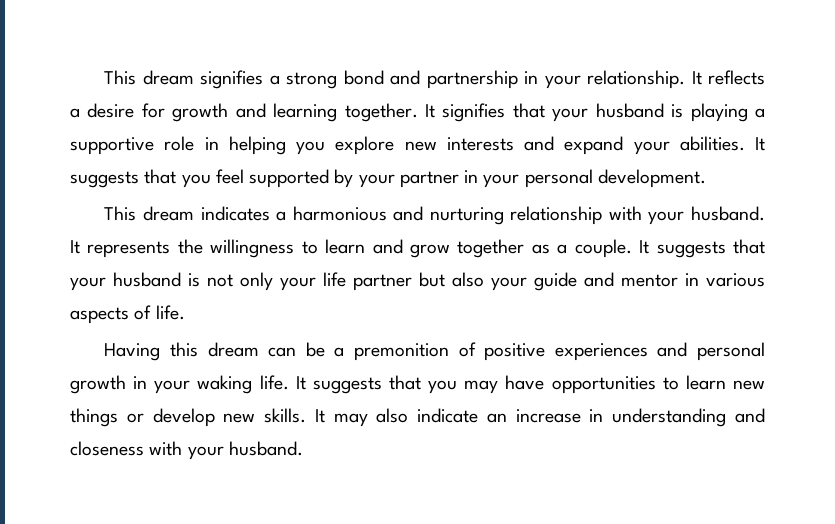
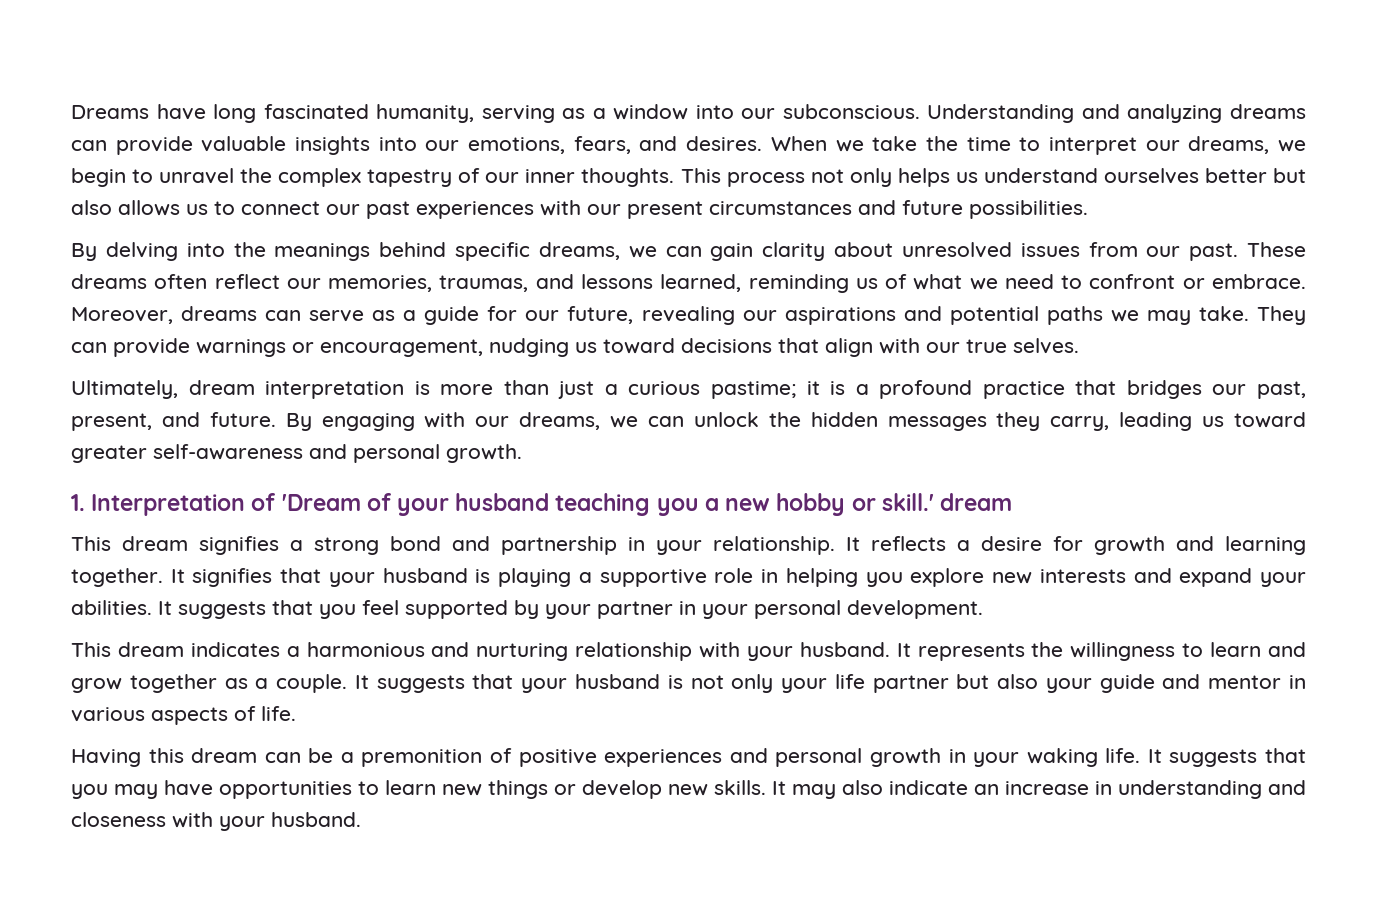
+ Dreams have long fascinated humanity, serving as a window into our subconscious. Understanding and analyzing dreams can provide valuable insights into our emotions, fears, and desires. When we take the time to interpret our dreams, we begin to unravel the complex tapestry of our inner thoughts. This process not only helps us understand ourselves better but also allows us to connect our past experiences with our present circumstances and future possibilities.
+ By delving into the meanings behind specific dreams, we can gain clarity about unresolved issues from our past. These dreams often reflect our memories, traumas, and lessons learned, reminding us of what we need to confront or embrace. Moreover, dreams can serve as a guide for our future, revealing our aspirations and potential paths we may take. They can provide warnings or encouragement, nudging us toward decisions that align with our true selves.
+ Ultimately, dream interpretation is more than just a curious pastime; it is a profound practice that bridges our past, present, and future. By engaging with our dreams, we can unlock the hidden messages they carry, leading us toward greater self-awareness and personal growth.
+ 1. Interpretation of 'Dream of your husband teaching you a new hobby or skill.' dream

